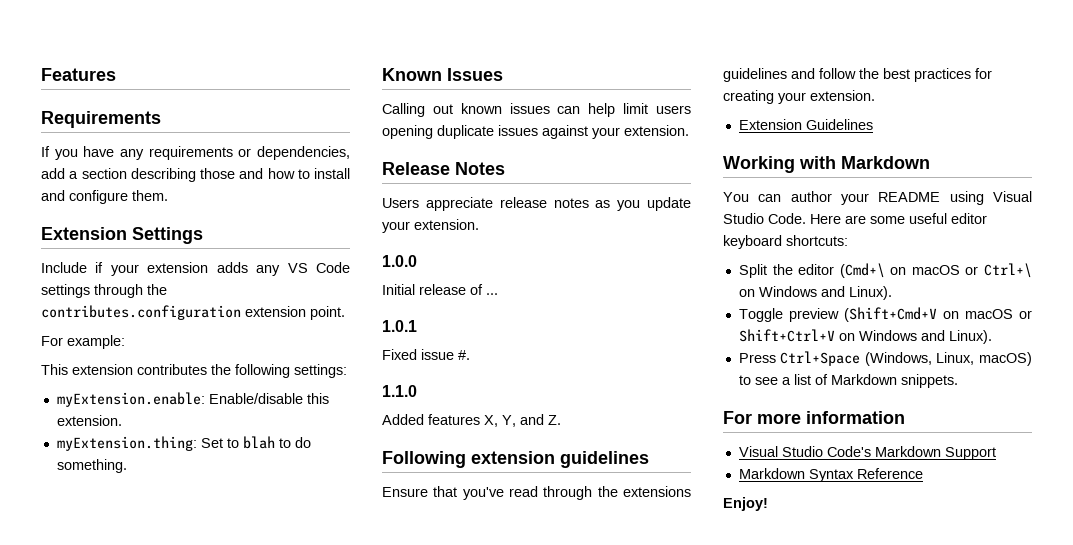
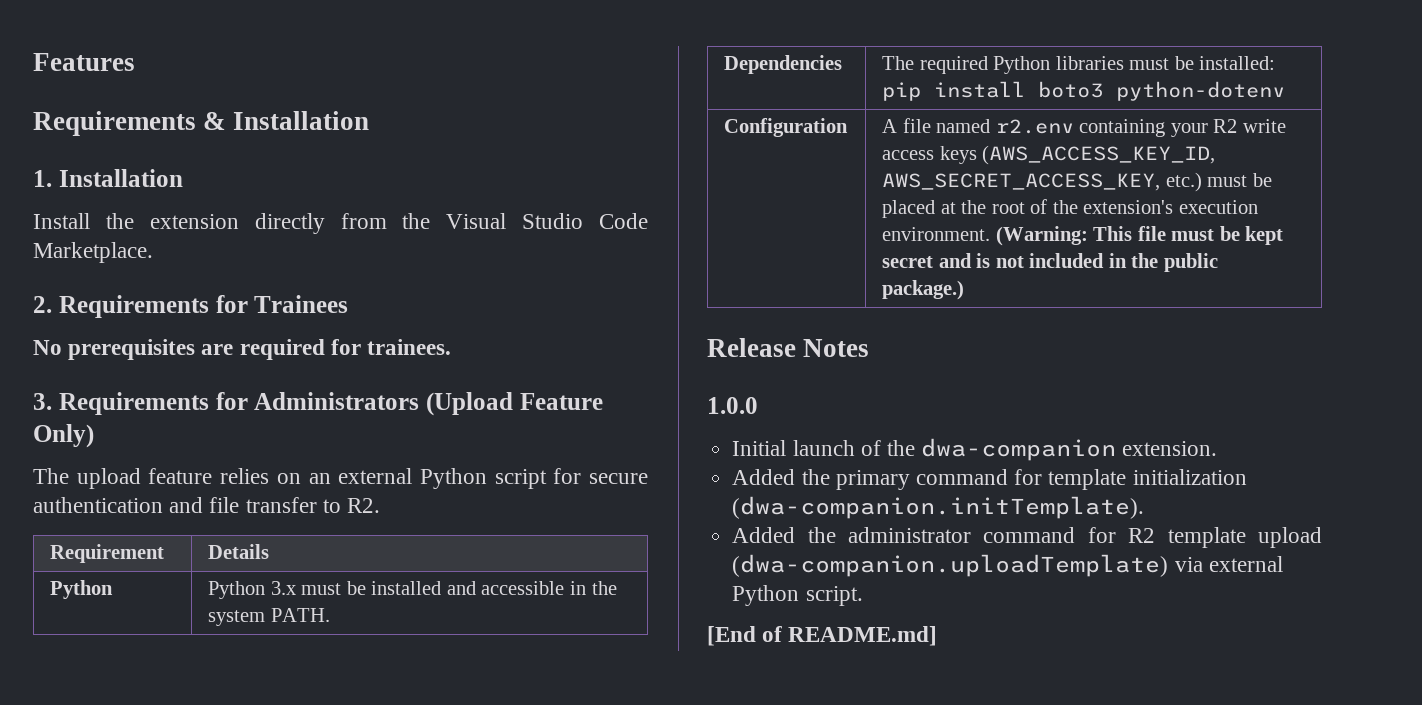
- Requirements
- If you have any requirements or dependencies, add a section describing those and how to install and configure them.
- Extension Settings
- Include if your extension adds any VS Code settings through the contributes.configuration extension point.
- For example:
- This extension contributes the following settings:
- myExtension.enable: Enable/disable this extension.
- myExtension.thing: Set to blah to do something.
- Known Issues
- Calling out known issues can help limit users opening duplicate issues against your extension.
+ Requirements & Installation
+ 1. Installation
+ Install the extension directly from the Visual Studio Code Marketplace.
+ 2. Requirements for Trainees
+ No prerequisites are required for trainees.
+ 3. Requirements for Administrators (Upload Feature Only)
+ The upload feature relies on an external Python script for secure authentication and file transfer to R2.
+ Requirement | Details
+ Python | Python 3.x must be installed and accessible in the system PATH.
+ Dependencies | The required Python libraries must be installed: pip install boto3 python-dotenv
+ Configuration | A file named r2.env containing your R2 write access keys (AWS_ACCESS_KEY_ID, AWS_SECRET_ACCESS_KEY, etc.) must be placed at the root of the extension's execution environment. (Warning: This file must be kept secret and is not included in the public package.)
  Release Notes
- Users appreciate release notes as you update your extension.
  1.0.0
- Initial release of ...
- 1.0.1
- Fixed issue #.
- 1.1.0
- Added features X, Y, and Z.
- Following extension guidelines
- Ensure that you've read through the extensions guidelines and follow the best practices for creating your extension.
- Extension Guidelines
- Working with Markdown
- You can author your README using Visual Studio Code. Here are some useful editor keyboard shortcuts:
- Split the editor (Cmd+\ on macOS or Ctrl+\ on Windows and Linux).
- Toggle preview (Shift+Cmd+V on macOS or Shift+Ctrl+V on Windows and Linux).
- Press Ctrl+Space (Windows, Linux, macOS) to see a list of Markdown snippets.
- For more information
- Visual Studio Code's Markdown Support
- Markdown Syntax Reference
- Enjoy!
+ Initial launch of the dwa-companion extension.
+ Added the primary command for template initialization (dwa-companion.initTemplate).
+ Added the administrator command for R2 template upload (dwa-companion.uploadTemplate) via external Python script.
+ [End of README.md]

